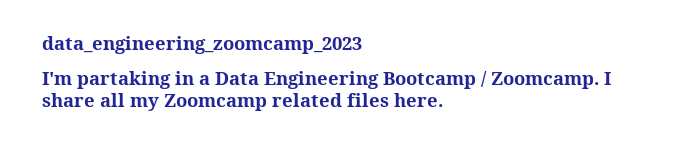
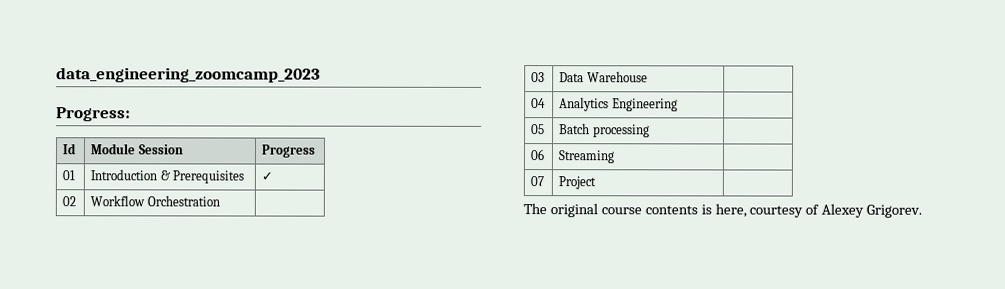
- I'm partaking in a Data Engineering Bootcamp / Zoomcamp. I share all my Zoomcamp related files here.
+ Progress:
+ Id | Module Session | Progress
+ 01 | Introduction & Prerequisites | ✓
+ 02 | Workflow Orchestration |
+ 03 | Data Warehouse |
+ 04 | Analytics Engineering |
+ 05 | Batch processing |
+ 06 | Streaming |
+ 07 | Project |
+ The original course contents is here, courtesy of Alexey Grigorev.

